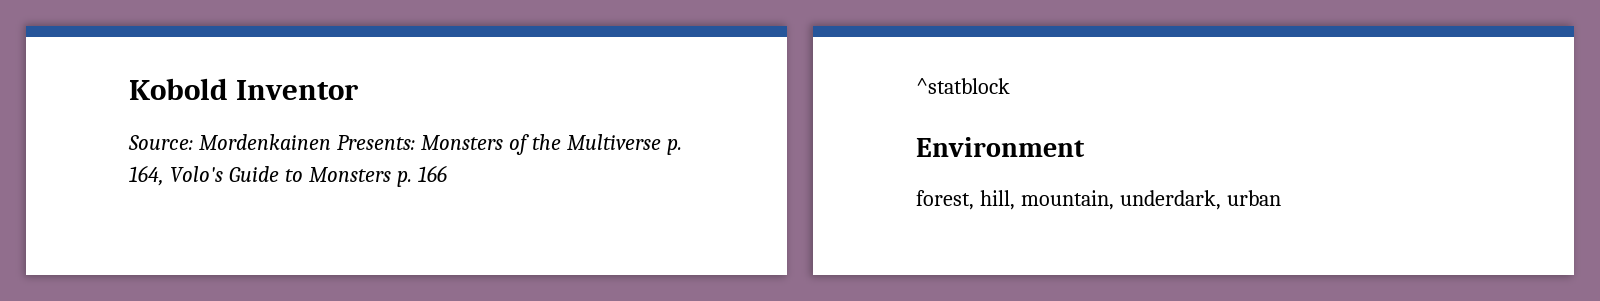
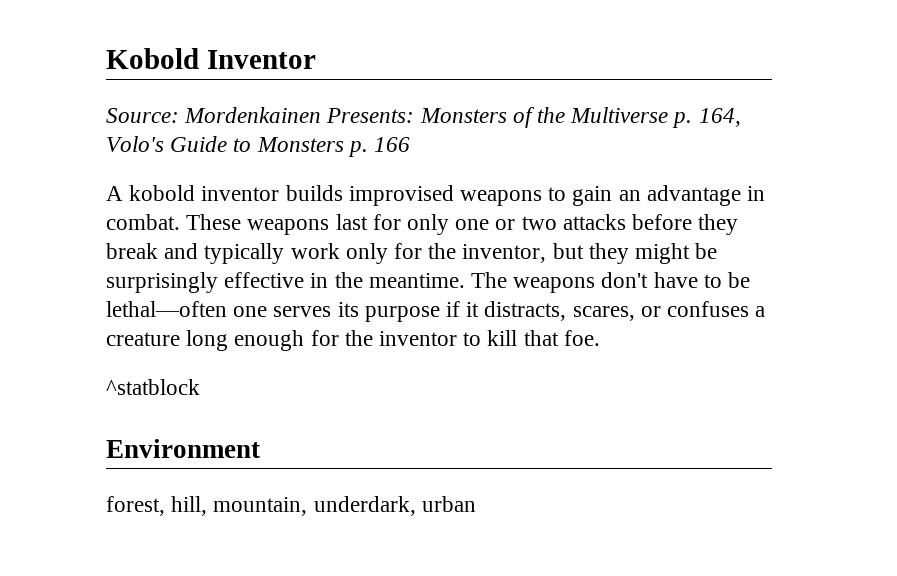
+ A kobold inventor builds improvised weapons to gain an advantage in combat. These weapons last for only one or two attacks before they break and typically work only for the inventor, but they might be surprisingly effective in the meantime. The weapons don't have to be lethal—often one serves its purpose if it distracts, scares, or confuses a creature long enough for the inventor to kill that foe.

